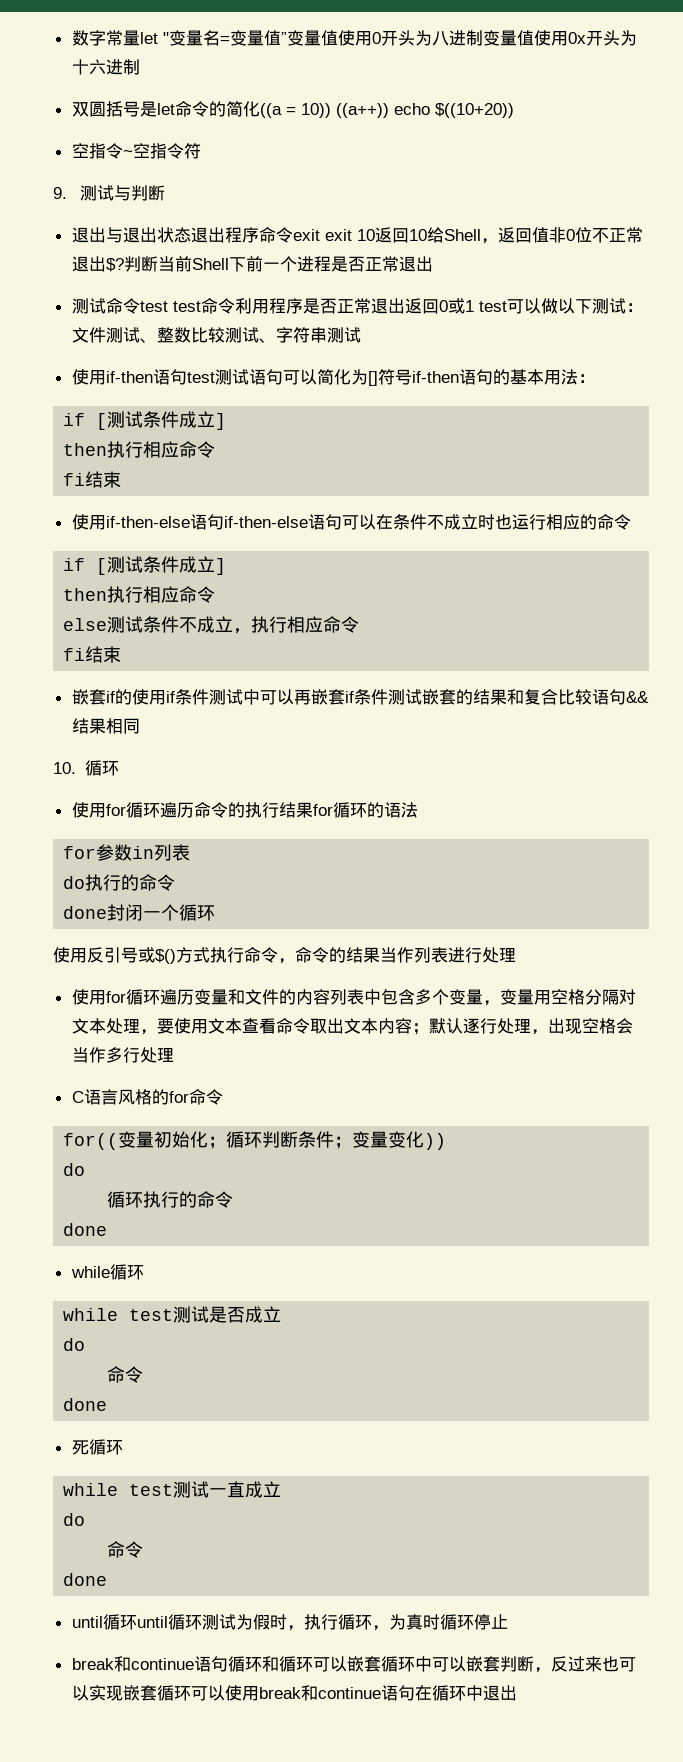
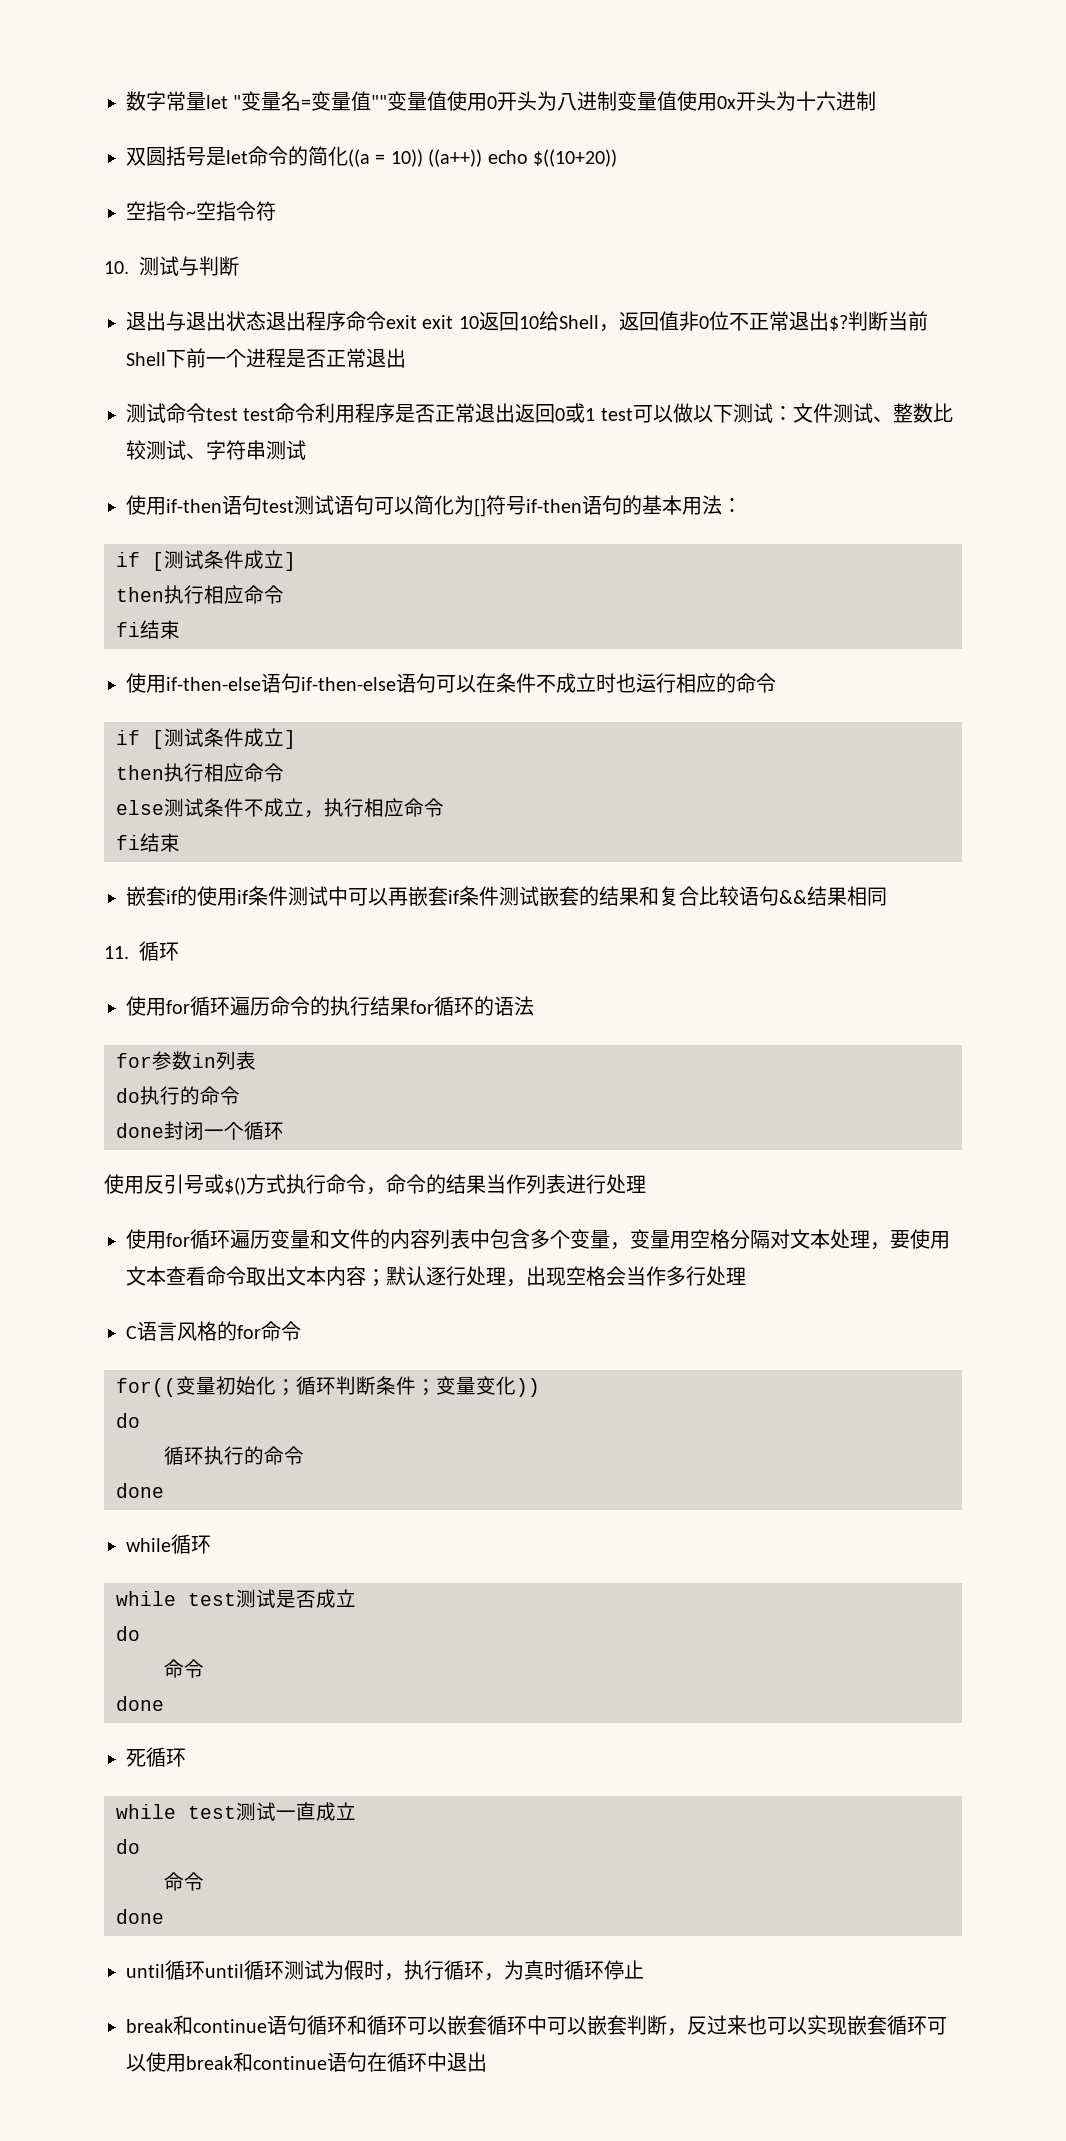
- 数字常量let "变量名=变量值”变量值使用0开头为八进制变量值使用0x开头为十六进制
+ 数字常量let "变量名=变量值""变量值使用0开头为八进制变量值使用0x开头为十六进制
- 9.测试与判断
+ 10.测试与判断
- 10.循环
+ 11.循环

